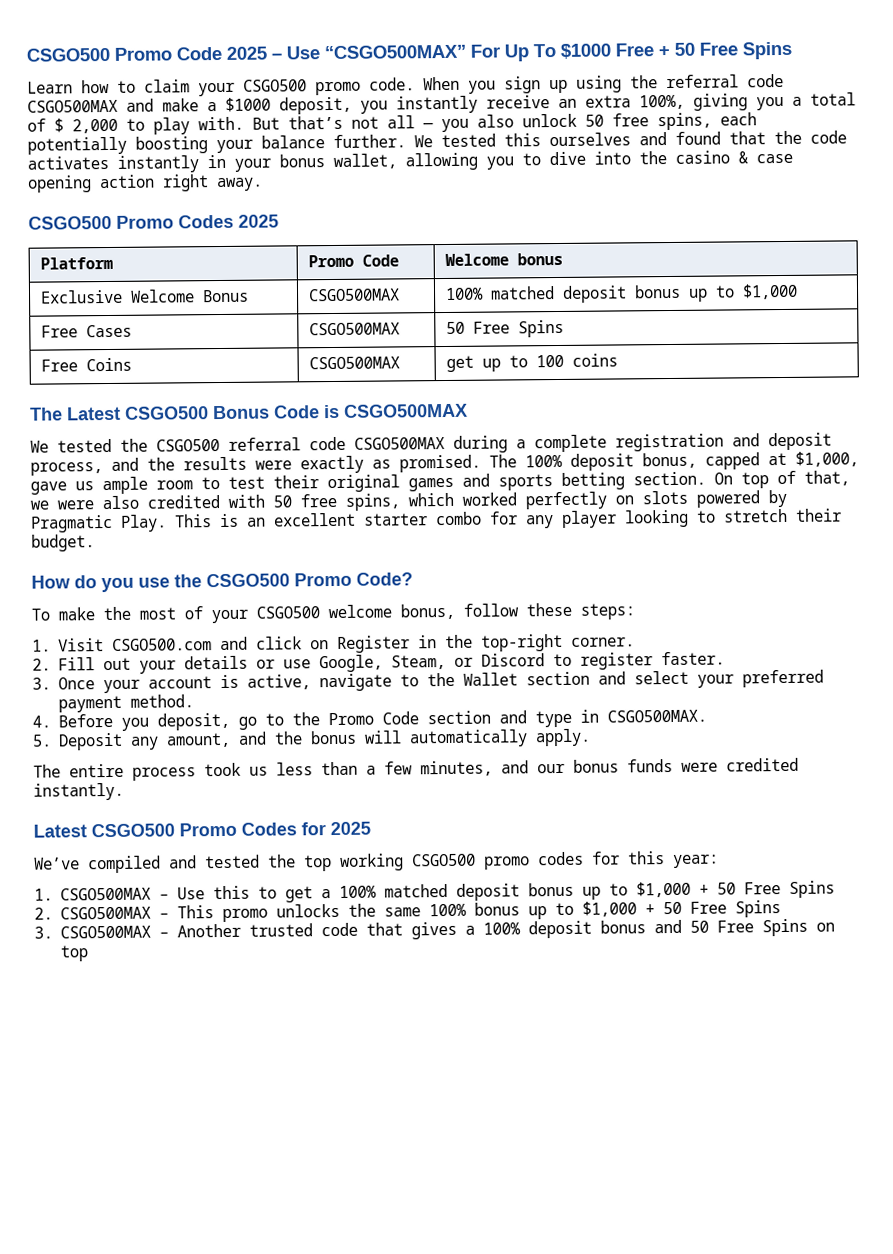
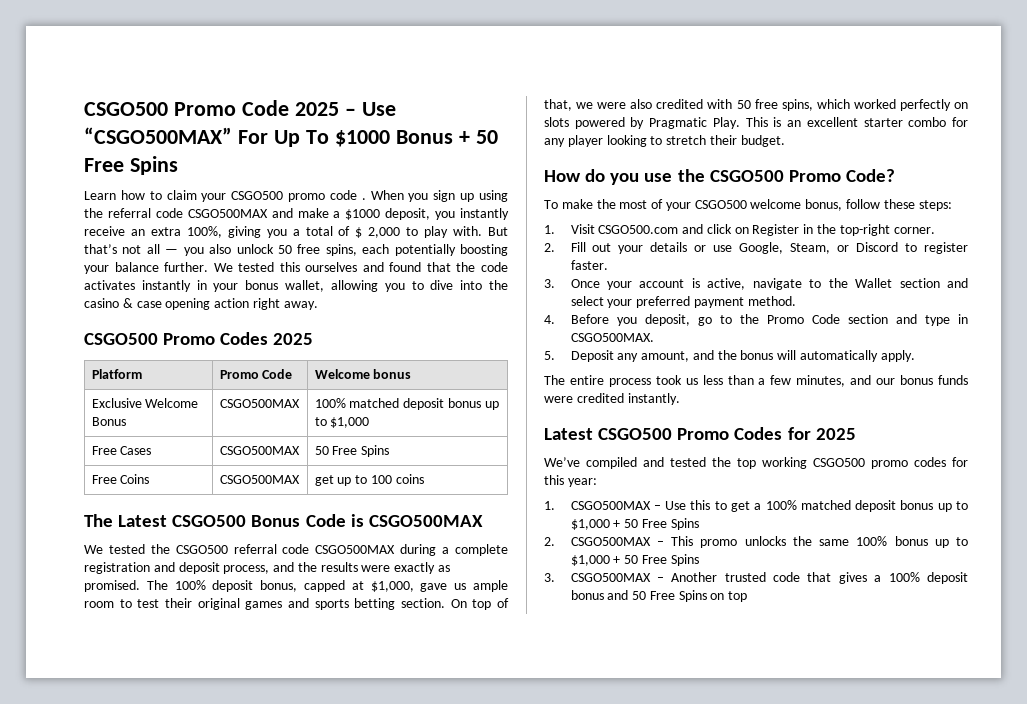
- CSGO500 Promo Code 2025 – Use “CSGO500MAX” For Up To $1000 Free + 50 Free Spins
+ CSGO500 Promo Code 2025 – Use “CSGO500MAX” For Up To $1000 Bonus + 50 Free Spins
- Learn how to claim your CSGO500 promo code.
+ Learn how to claim your CSGO500 promo code .

